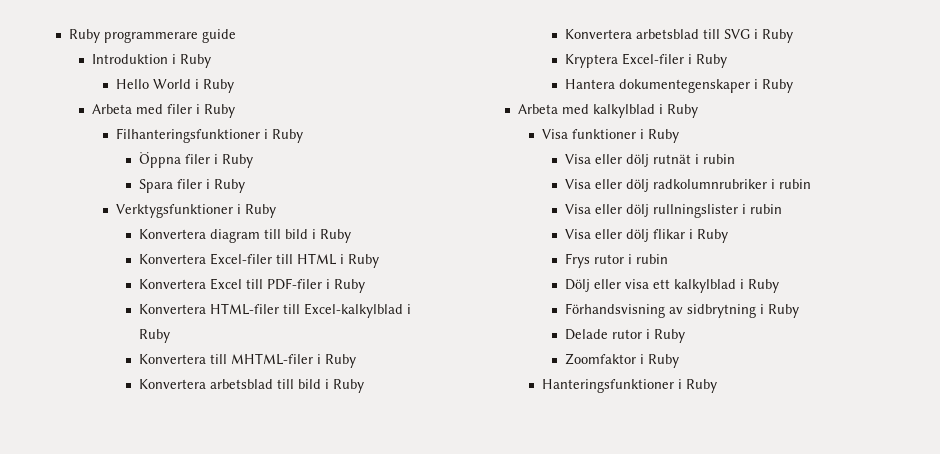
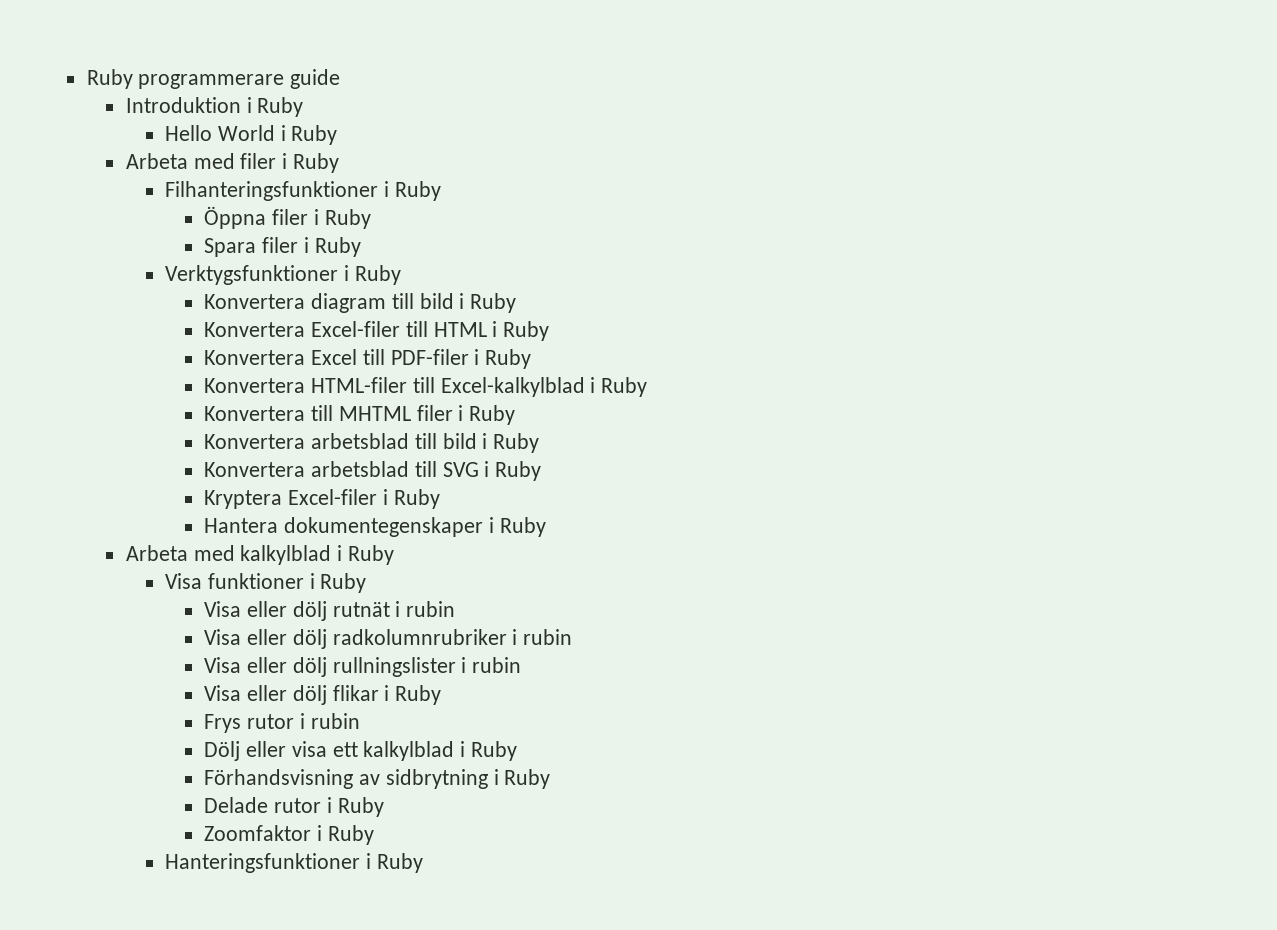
- Konvertera till MHTML-filer i Ruby
+ Konvertera till MHTML filer i Ruby

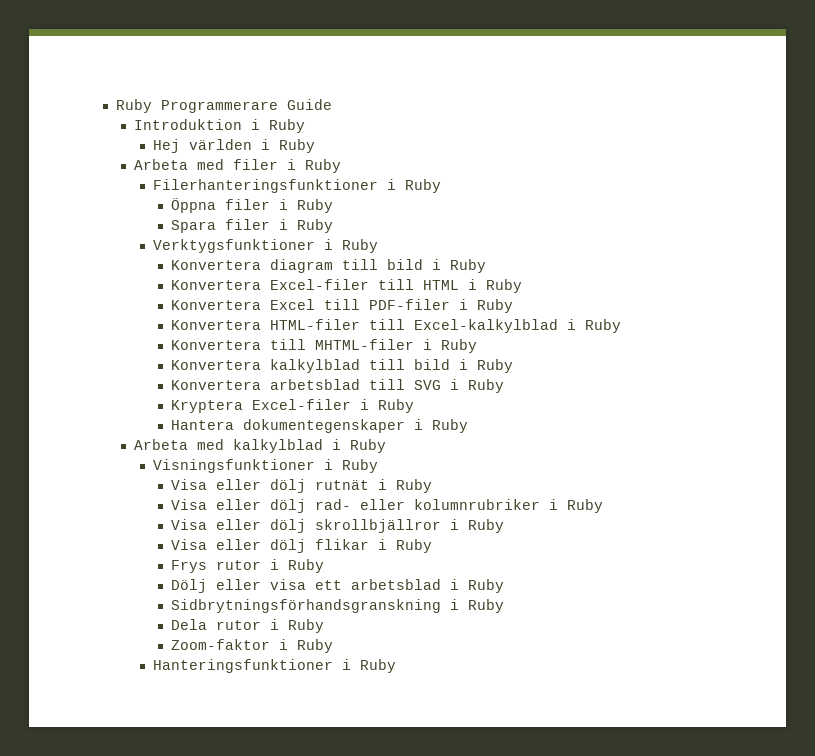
- Ruby programmerare guide
+ Ruby Programmerare Guide
- Hello World i Ruby
+ Hej världen i Ruby
- Filhanteringsfunktioner i Ruby
+ Filerhanteringsfunktioner i Ruby
- Konvertera till MHTML filer i Ruby
- Konvertera arbetsblad till bild i Ruby
+ Konvertera till MHTML-filer i Ruby
+ Konvertera kalkylblad till bild i Ruby
- Visa funktioner i Ruby
+ Visningsfunktioner i Ruby
- Visa eller dölj rutnät i rubin
- Visa eller dölj radkolumnrubriker i rubin
- Visa eller dölj rullningslister i rubin
+ Visa eller dölj rutnät i Ruby
+ Visa eller dölj rad- eller kolumnrubriker i Ruby
+ Visa eller dölj skrollbjällror i Ruby
- Frys rutor i rubin
+ Frys rutor i Ruby
- Dölj eller visa ett kalkylblad i Ruby
- Förhandsvisning av sidbrytning i Ruby
- Delade rutor i Ruby
- Zoomfaktor i Ruby
+ Dölj eller visa ett arbetsblad i Ruby
+ Sidbrytningsförhandsgranskning i Ruby
+ Dela rutor i Ruby
+ Zoom-faktor i Ruby

